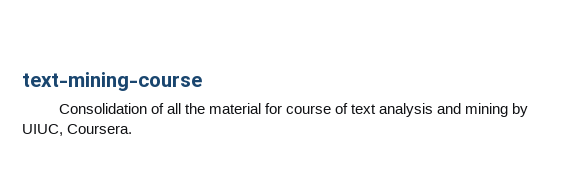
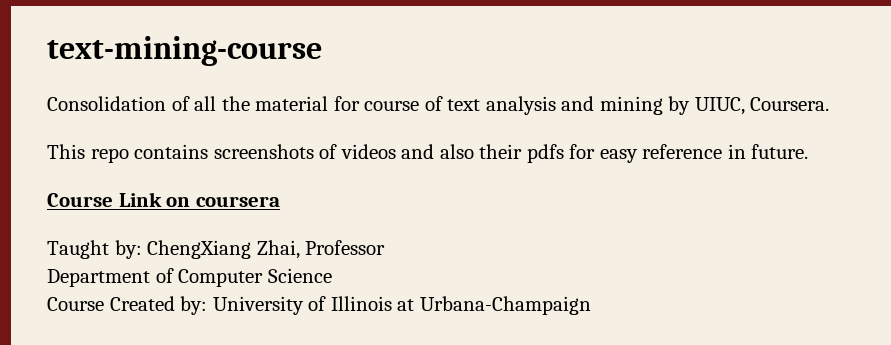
+ This repo contains screenshots of videos and also their pdfs for easy reference in future.
+ Course Link on coursera
+ Taught by: ChengXiang Zhai, Professor
+ Department of Computer Science
+ Course Created by: University of Illinois at Urbana-Champaign

